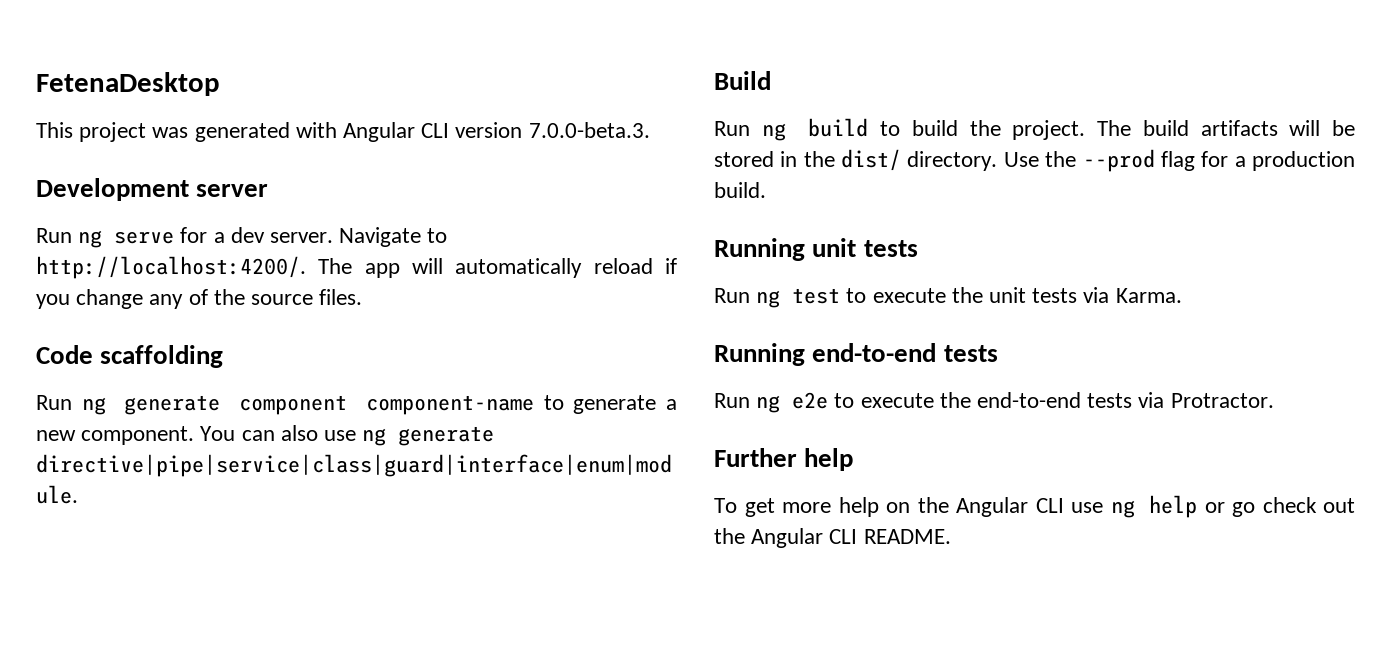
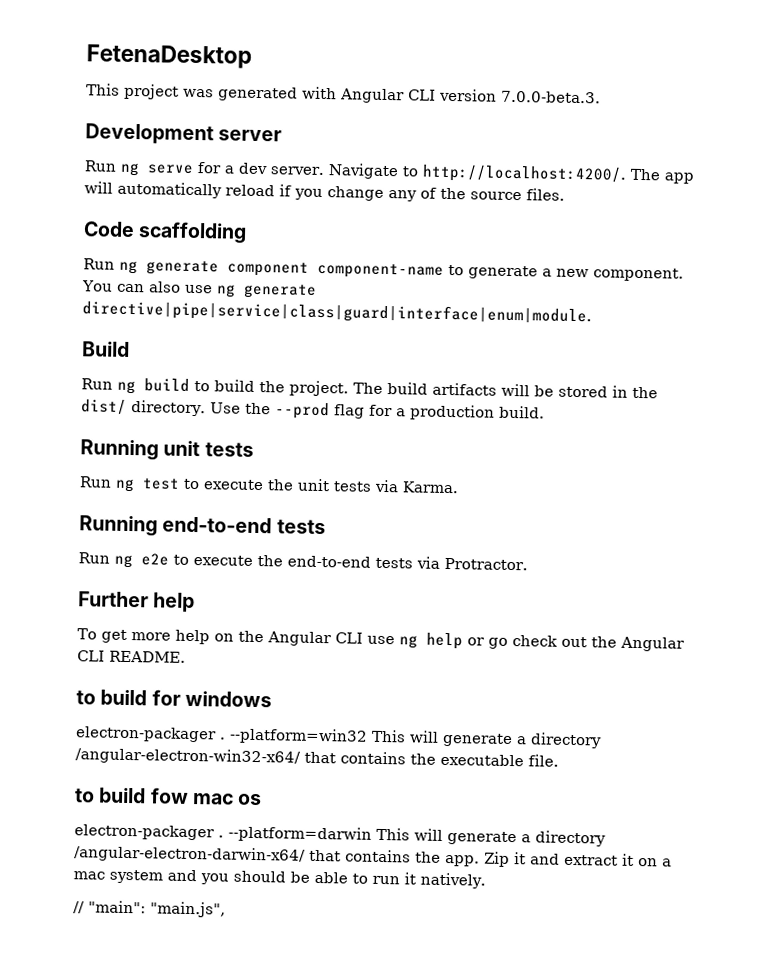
+ to build for windows
+ electron-packager . --platform=win32 This will generate a directory /angular-electron-win32-x64/ that contains the executable file.
+ to build fow mac os
+ electron-packager . --platform=darwin This will generate a directory /angular-electron-darwin-x64/ that contains the app. Zip it and extract it on a mac system and you should be able to run it natively.
+ // "main": "main.js",

